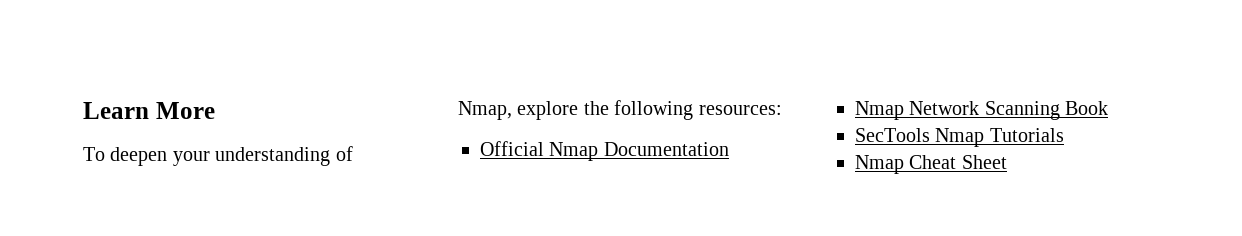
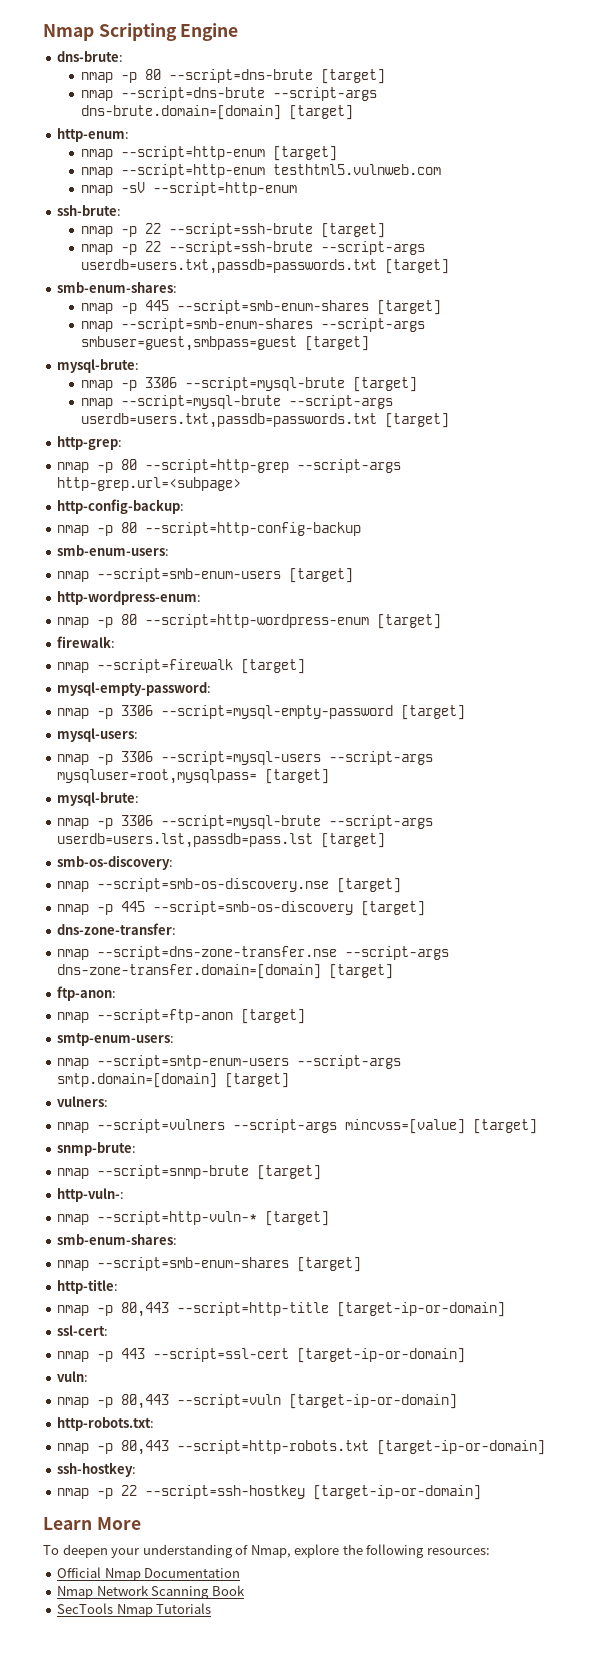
+ Nmap Scripting Engine
+ dns-brute:
+ nmap -p 80 --script=dns-brute [target]
+ nmap --script=dns-brute --script-args dns-brute.domain=[domain] [target]
+ http-enum:
+ nmap --script=http-enum [target]
+ nmap --script=http-enum testhtml5.vulnweb.com
+ nmap -sV --script=http-enum
+ ssh-brute:
+ nmap -p 22 --script=ssh-brute [target]
+ nmap -p 22 --script=ssh-brute --script-args userdb=users.txt,passdb=passwords.txt [target]
+ smb-enum-shares:
+ nmap -p 445 --script=smb-enum-shares [target]
+ nmap --script=smb-enum-shares --script-args smbuser=guest,smbpass=guest [target]
+ mysql-brute:
+ nmap -p 3306 --script=mysql-brute [target]
+ nmap --script=mysql-brute --script-args userdb=users.txt,passdb=passwords.txt [target]
+ http-grep:
+ nmap -p 80 --script=http-grep --script-args http-grep.url=<subpage>
+ http-config-backup:
+ nmap -p 80 --script=http-config-backup
+ smb-enum-users:
+ nmap --script=smb-enum-users [target]
+ http-wordpress-enum:
+ nmap -p 80 --script=http-wordpress-enum [target]
+ firewalk:
+ nmap --script=firewalk [target]
+ mysql-empty-password:
+ nmap -p 3306 --script=mysql-empty-password [target]
+ mysql-users:
+ nmap -p 3306 --script=mysql-users --script-args mysqluser=root,mysqlpass= [target]
+ mysql-brute:
+ nmap -p 3306 --script=mysql-brute --script-args userdb=users.lst,passdb=pass.lst [target]
+ smb-os-discovery:
+ nmap --script=smb-os-discovery.nse [target]
+ nmap -p 445 --script=smb-os-discovery [target]
+ dns-zone-transfer:
+ nmap --script=dns-zone-transfer.nse --script-args dns-zone-transfer.domain=[domain] [target]
+ ftp-anon:
+ nmap --script=ftp-anon [target]
+ smtp-enum-users:
+ nmap --script=smtp-enum-users --script-args smtp.domain=[domain] [target]
+ vulners:
+ nmap --script=vulners --script-args mincvss=[value] [target]
+ snmp-brute:
+ nmap --script=snmp-brute [target]
+ http-vuln-:
+ nmap --script=http-vuln-* [target]
+ smb-enum-shares:
+ nmap --script=smb-enum-shares [target]
+ http-title:
+ nmap -p 80,443 --script=http-title [target-ip-or-domain]
+ ssl-cert:
+ nmap -p 443 --script=ssl-cert [target-ip-or-domain]
+ vuln:
+ nmap -p 80,443 --script=vuln [target-ip-or-domain]
+ http-robots.txt:
+ nmap -p 80,443 --script=http-robots.txt [target-ip-or-domain]
+ ssh-hostkey:
+ nmap -p 22 --script=ssh-hostkey [target-ip-or-domain]
- Nmap Cheat Sheet

